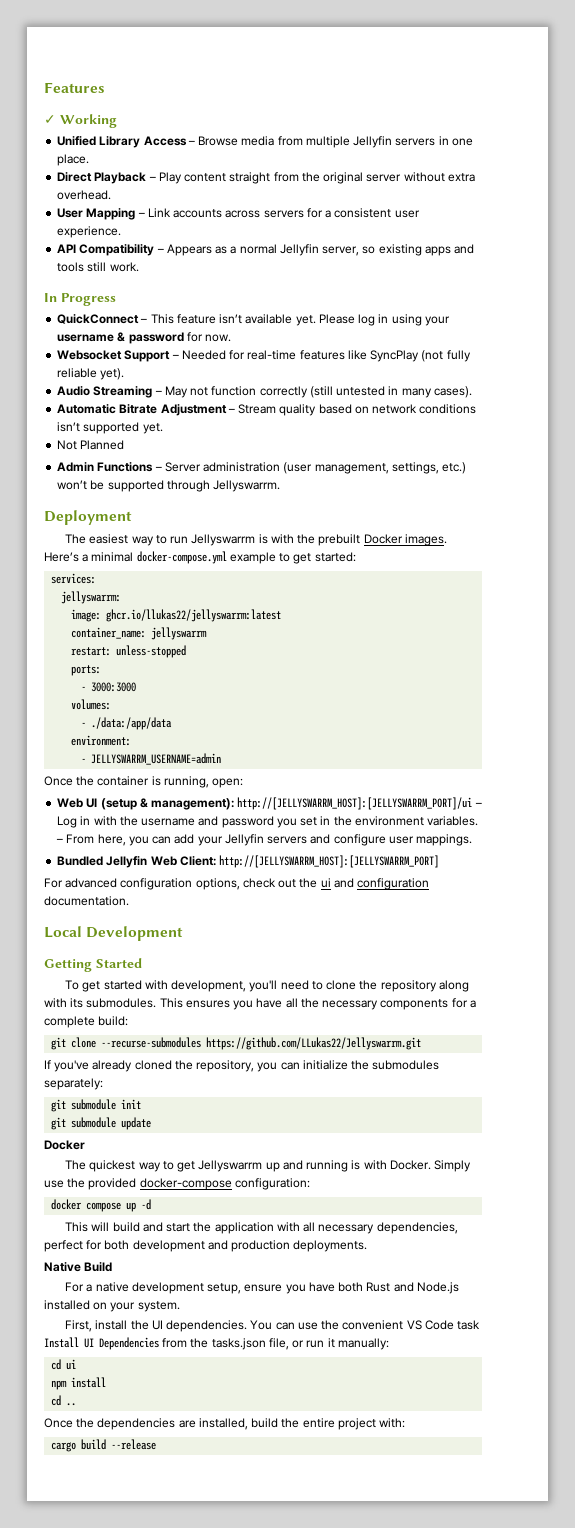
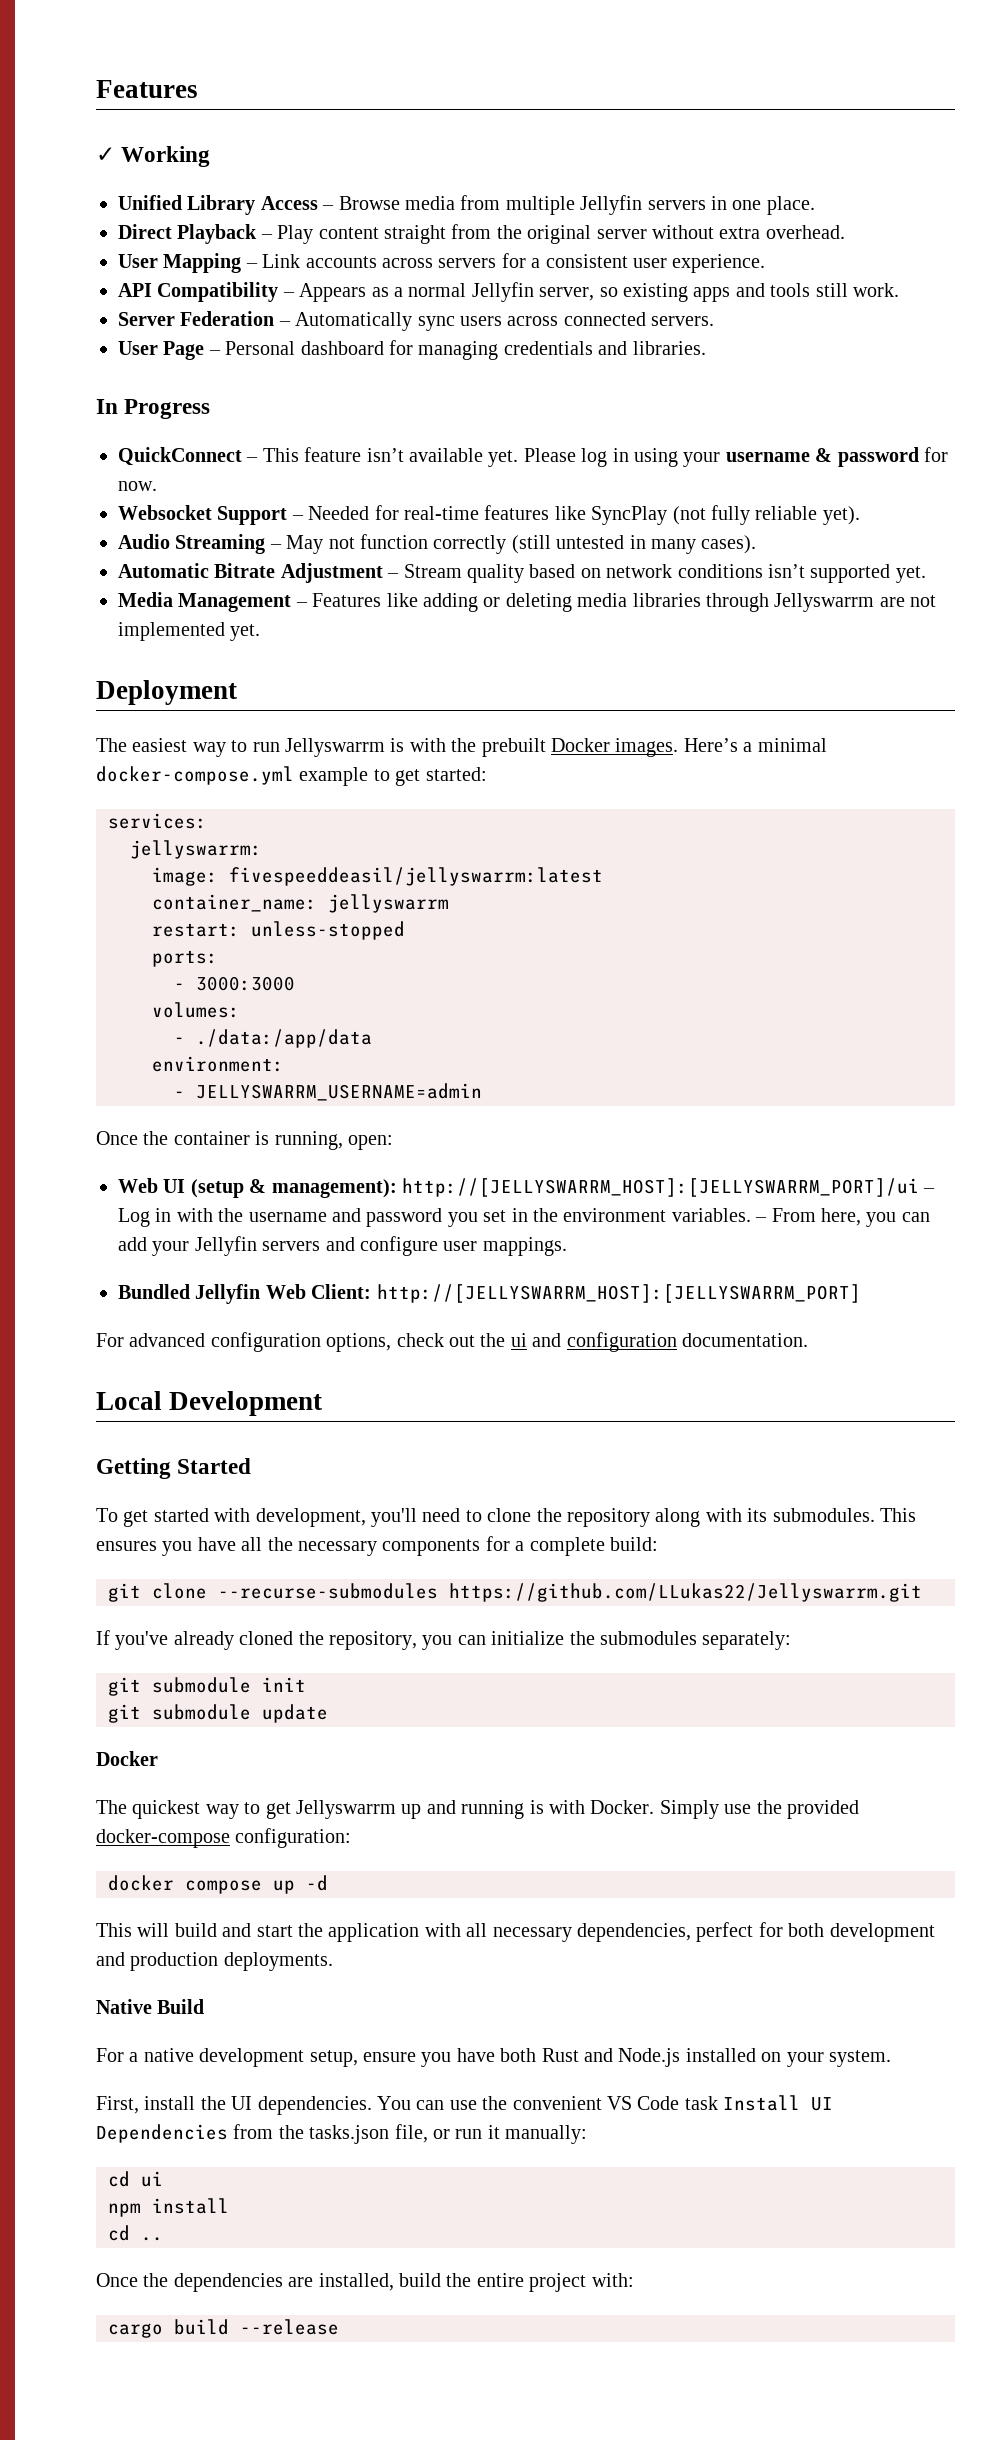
+ Server Federation – Automatically sync users across connected servers.
+ User Page – Personal dashboard for managing credentials and libraries.
- Not Planned
- Admin Functions – Server administration (user management, settings, etc.) won’t be supported through Jellyswarrm.
+ Media Management – Features like adding or deleting media libraries through Jellyswarrm are not implemented yet.
- image: ghcr.io/llukas22/jellyswarrm:latest
+ image: fivespeeddeasil/jellyswarrm:latest

